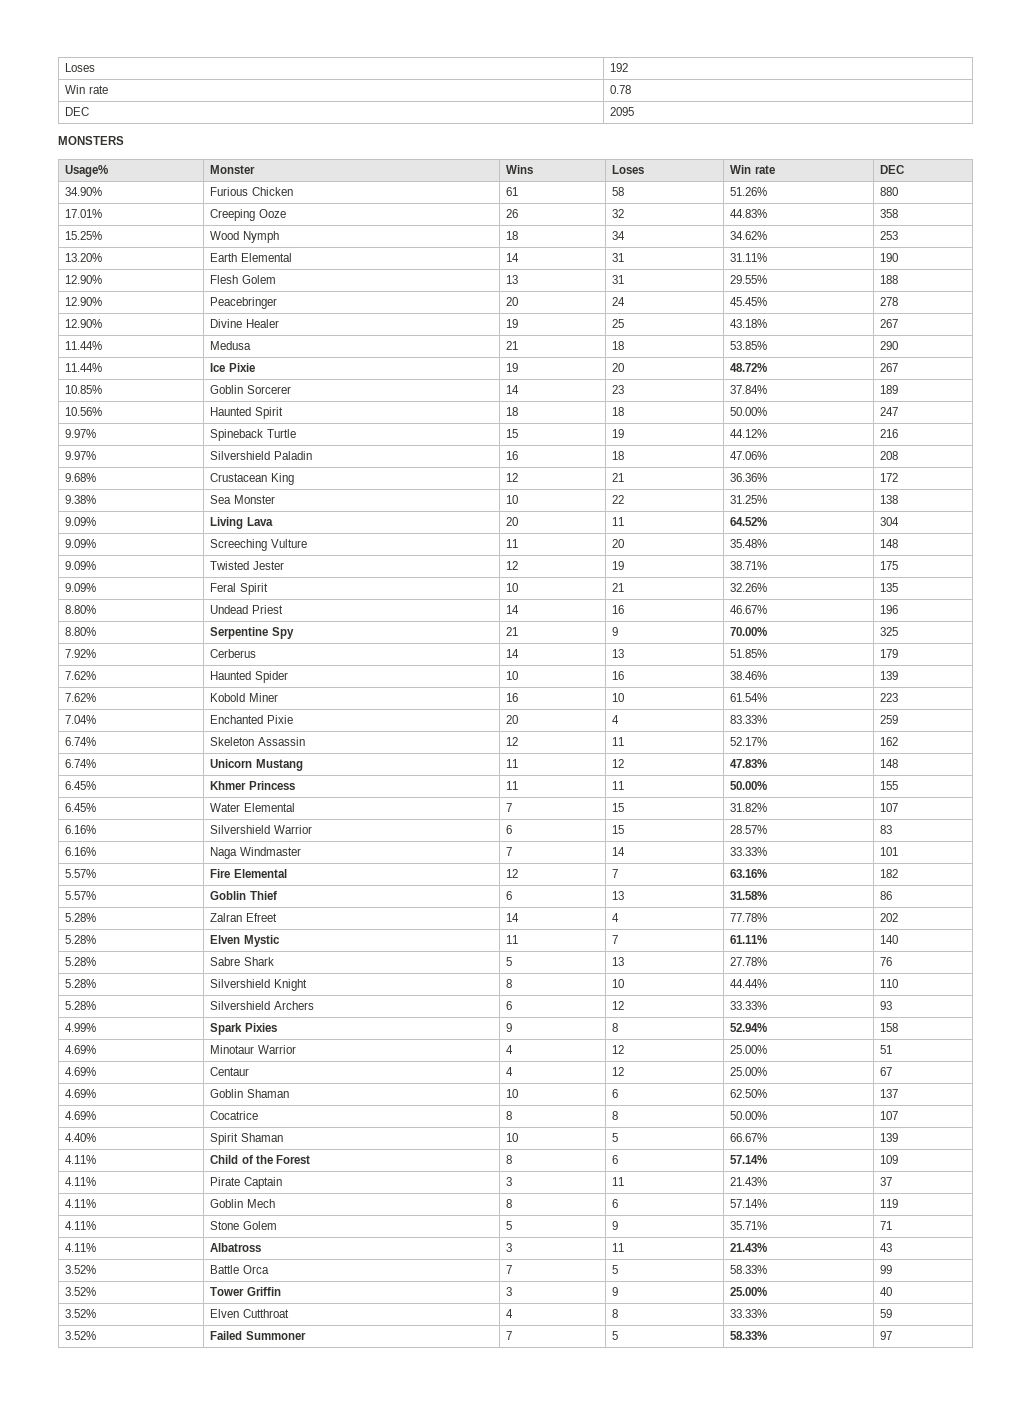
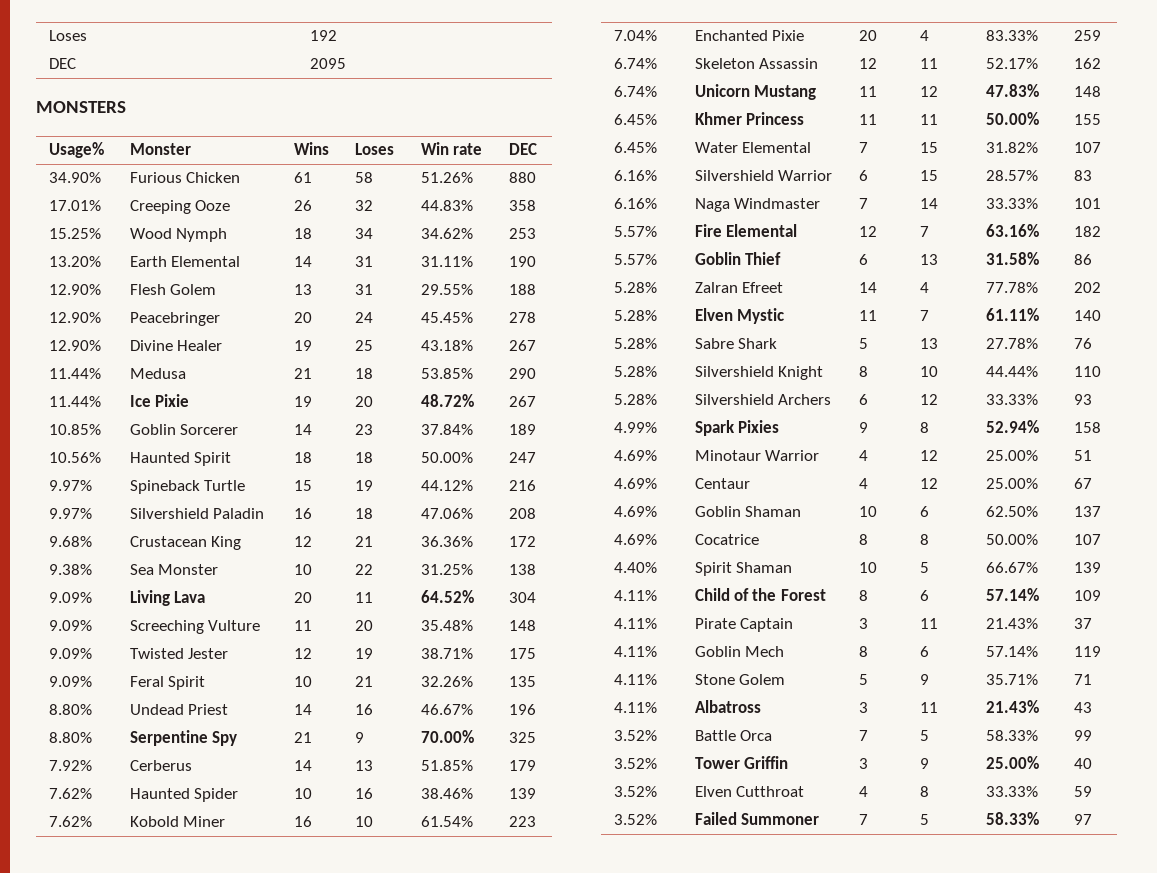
- Win rate | 0.78

